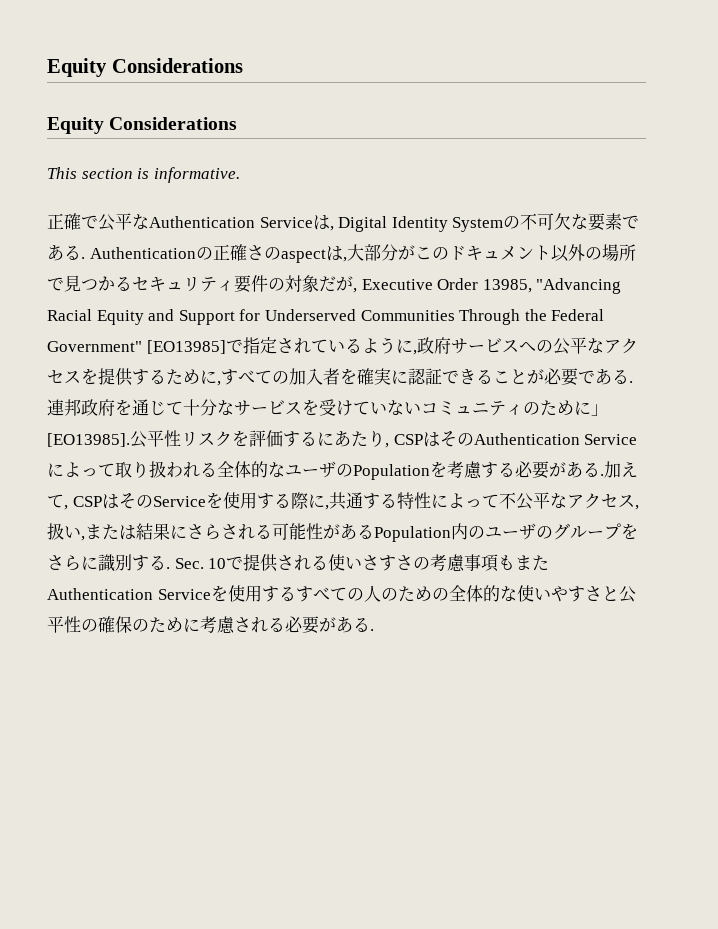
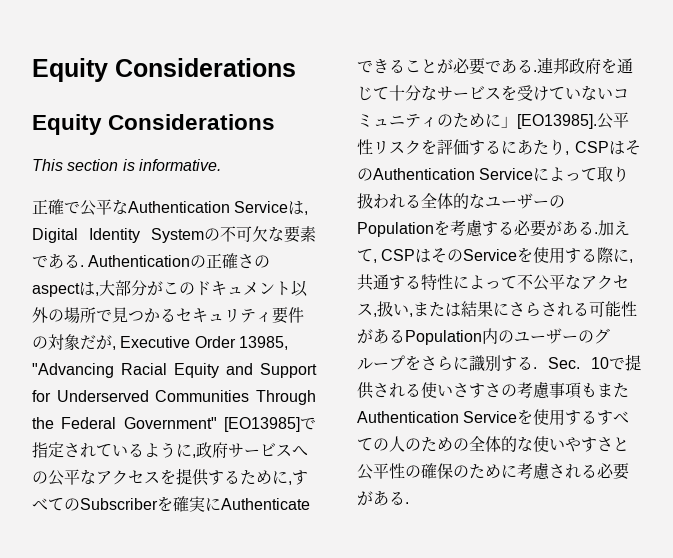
- Authenticationの正確さのaspectは,大部分がこのドキュメント以外の場所で見つかるセキュリティ要件の対象だが, Executive Order 13985, "Advancing Racial Equity and Support for Underserved Communities Through the Federal Government" [EO13985]で指定されているように,政府サービスへの公平なアクセスを提供するために,すべての加入者を確実に認証できることが必要である.
+ Authenticationの正確さのaspectは,大部分がこのドキュメント以外の場所で見つかるセキュリティ要件の対象だが, Executive Order 13985, "Advancing Racial Equity and Support for Underserved Communities Through the Federal Government" [EO13985]で指定されているように,政府サービスへの公平なアクセスを提供するために,すべてのSubscriberを確実にAuthenticateできることが必要である.
- 公平性リスクを評価するにあたり, CSPはそのAuthentication Serviceによって取り扱われる全体的なユーザのPopulationを考慮する必要がある.
+ 公平性リスクを評価するにあたり, CSPはそのAuthentication Serviceによって取り扱われる全体的なユーザーのPopulationを考慮する必要がある.
- 加えて, CSPはそのServiceを使用する際に,共通する特性によって不公平なアクセス,扱い,または結果にさらされる可能性があるPopulation内のユーザのグループをさらに識別する.
+ 加えて, CSPはそのServiceを使用する際に,共通する特性によって不公平なアクセス,扱い,または結果にさらされる可能性があるPopulation内のユーザーのグループをさらに識別する.

